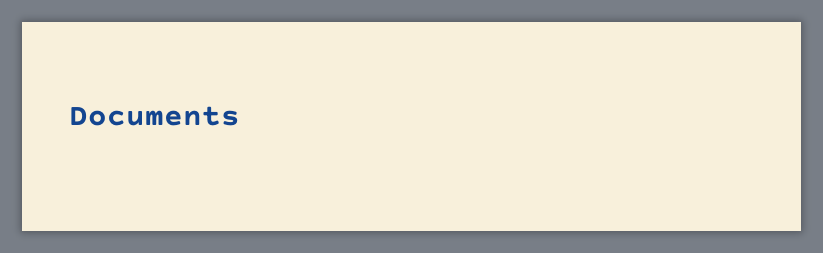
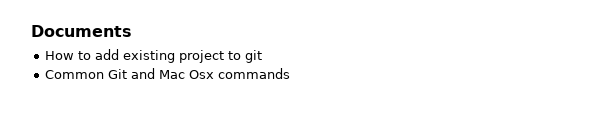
+ How to add existing project to git
+ Common Git and Mac Osx commands

